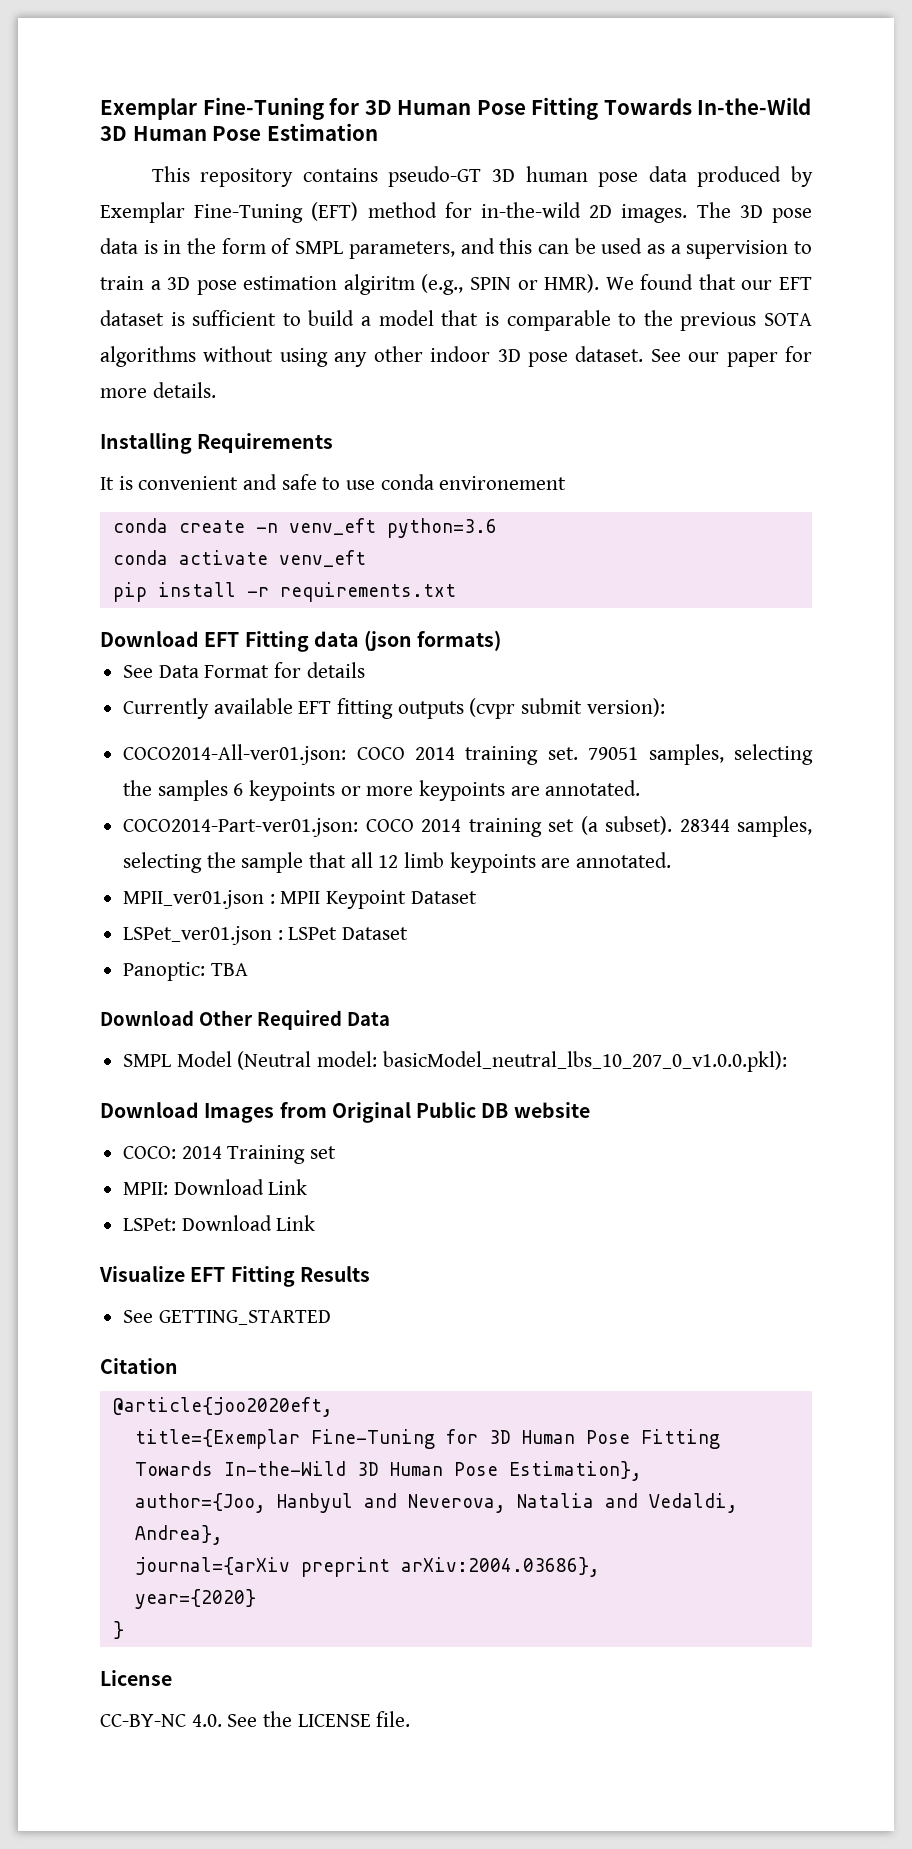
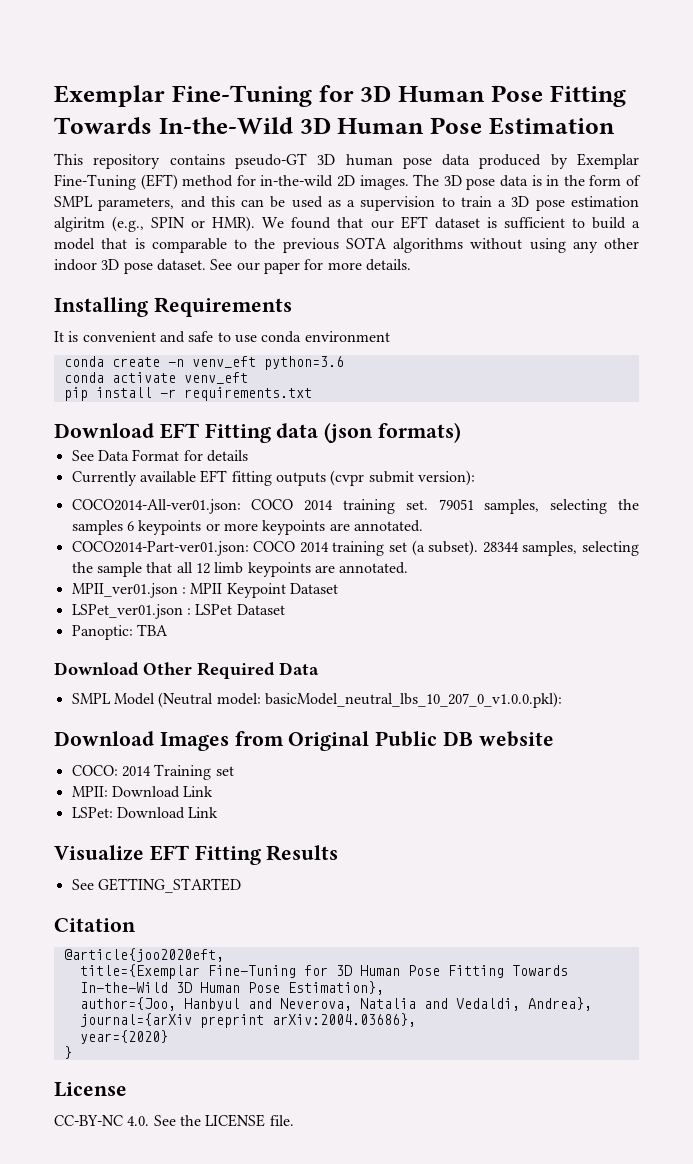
- It is convenient and safe to use conda environement
+ It is convenient and safe to use conda environment

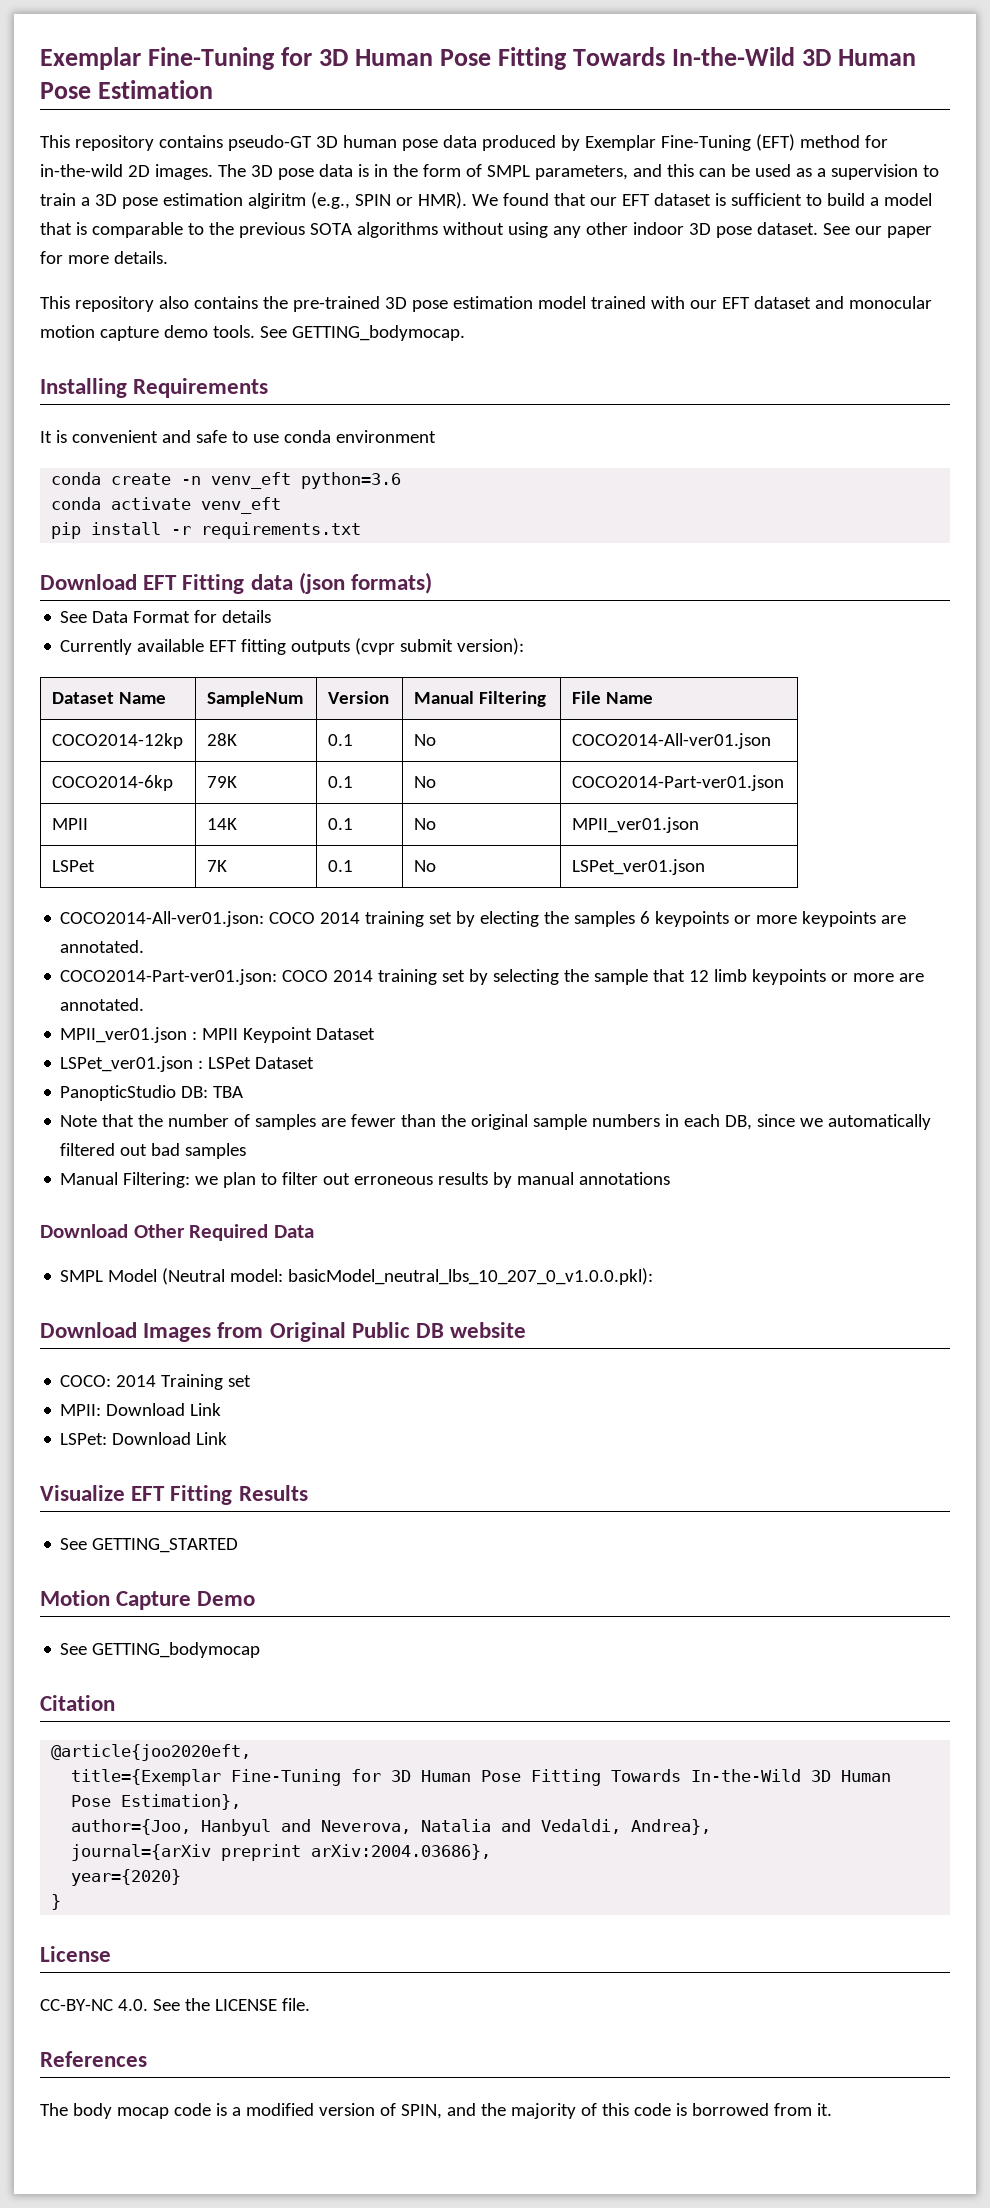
+ This repository also contains the pre-trained 3D pose estimation model trained with our EFT dataset and monocular motion capture demo tools. See GETTING_bodymocap.
+ Dataset Name | SampleNum | Version | Manual Filtering | File Name
+ COCO2014-12kp | 28K | 0.1 | No | COCO2014-All-ver01.json
+ COCO2014-6kp | 79K | 0.1 | No | COCO2014-Part-ver01.json
+ MPII | 14K | 0.1 | No | MPII_ver01.json
+ LSPet | 7K | 0.1 | No | LSPet_ver01.json
- COCO2014-All-ver01.json: COCO 2014 training set. 79051 samples, selecting the samples 6 keypoints or more keypoints are annotated.
+ COCO2014-All-ver01.json: COCO 2014 training set by electing the samples 6 keypoints or more keypoints are annotated.
- COCO2014-Part-ver01.json: COCO 2014 training set (a subset). 28344 samples, selecting the sample that all 12 limb keypoints are annotated.
+ COCO2014-Part-ver01.json: COCO 2014 training set by selecting the sample that 12 limb keypoints or more are annotated.
- Panoptic: TBA
+ PanopticStudio DB: TBA
+ Note that the number of samples are fewer than the original sample numbers in each DB, since we automatically filtered out bad samples
+ Manual Filtering: we plan to filter out erroneous results by manual annotations
+ Motion Capture Demo
+ See GETTING_bodymocap
+ References
+ The body mocap code is a modified version of SPIN, and the majority of this code is borrowed from it.

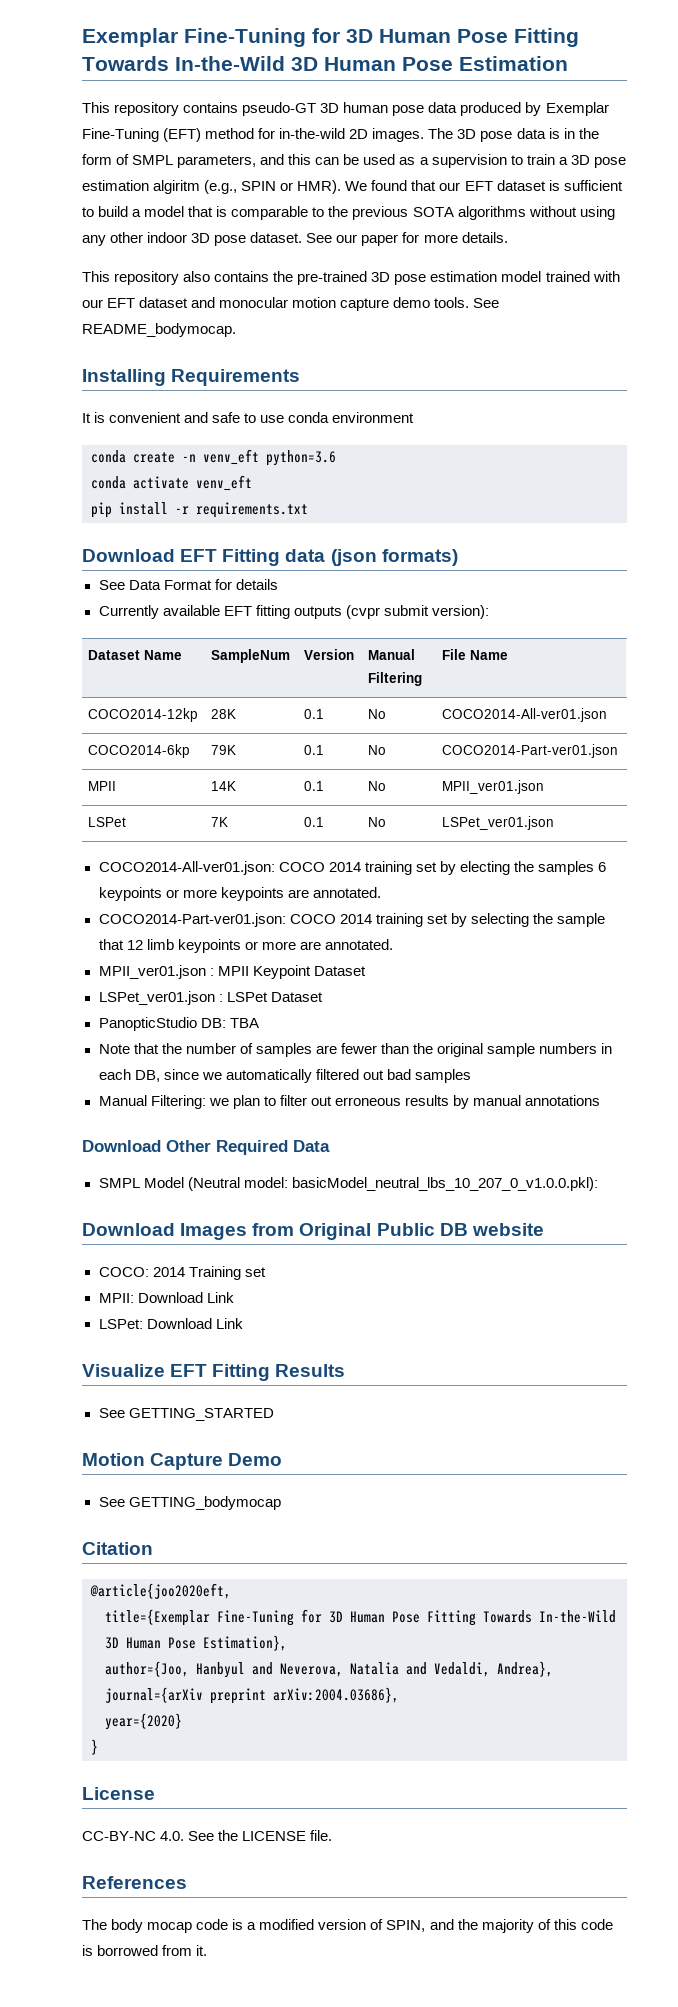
- See GETTING_bodymocap.
+ See README_bodymocap.

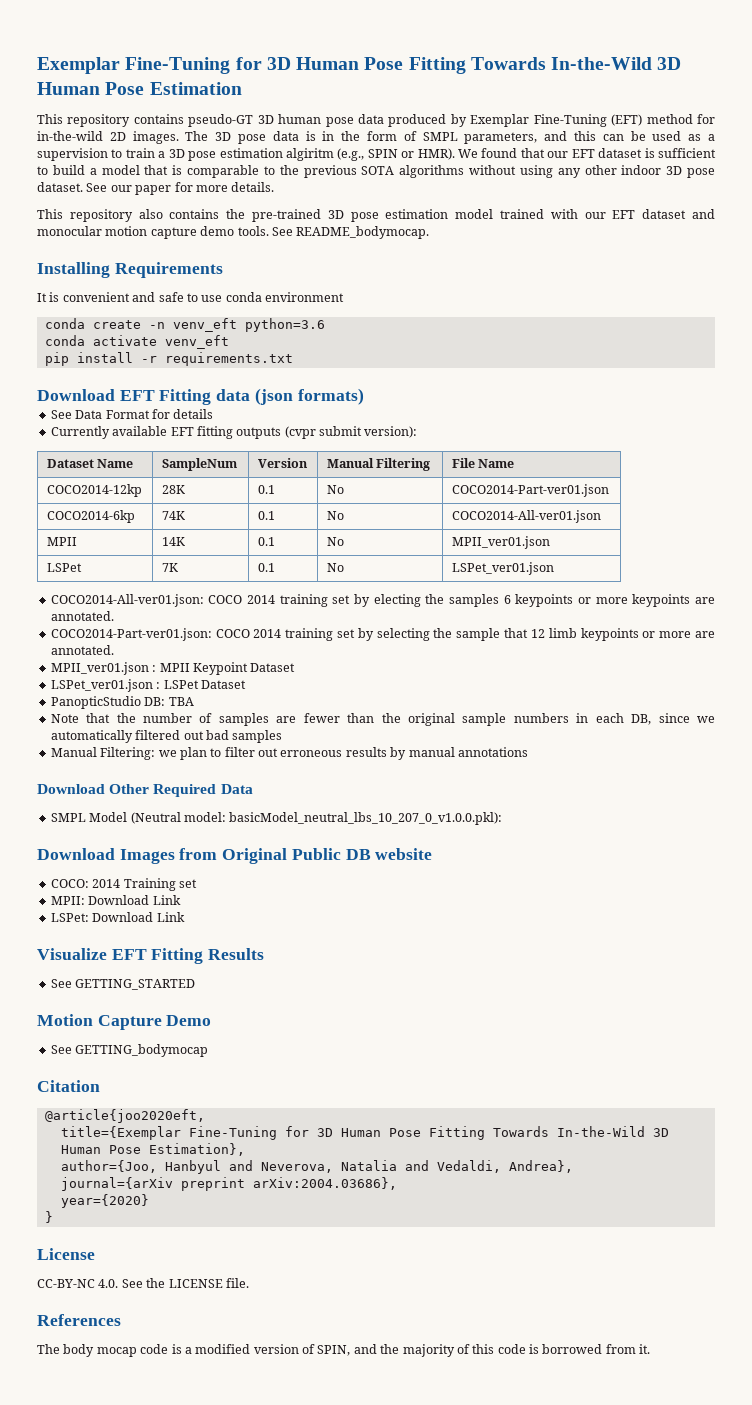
- COCO2014-12kp | 28K | 0.1 | No | COCO2014-All-ver01.json
+ COCO2014-12kp | 28K | 0.1 | No | COCO2014-Part-ver01.json
- COCO2014-6kp | 79K | 0.1 | No | COCO2014-Part-ver01.json
+ COCO2014-6kp | 74K | 0.1 | No | COCO2014-All-ver01.json

